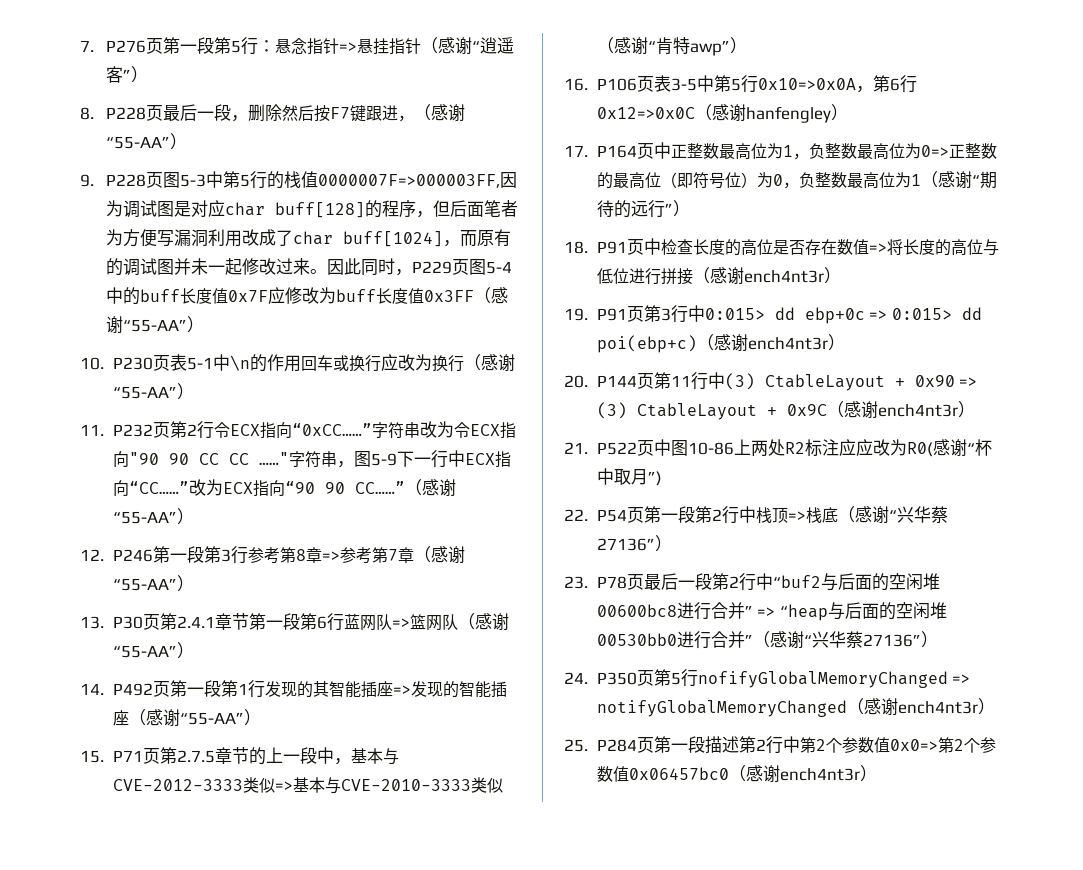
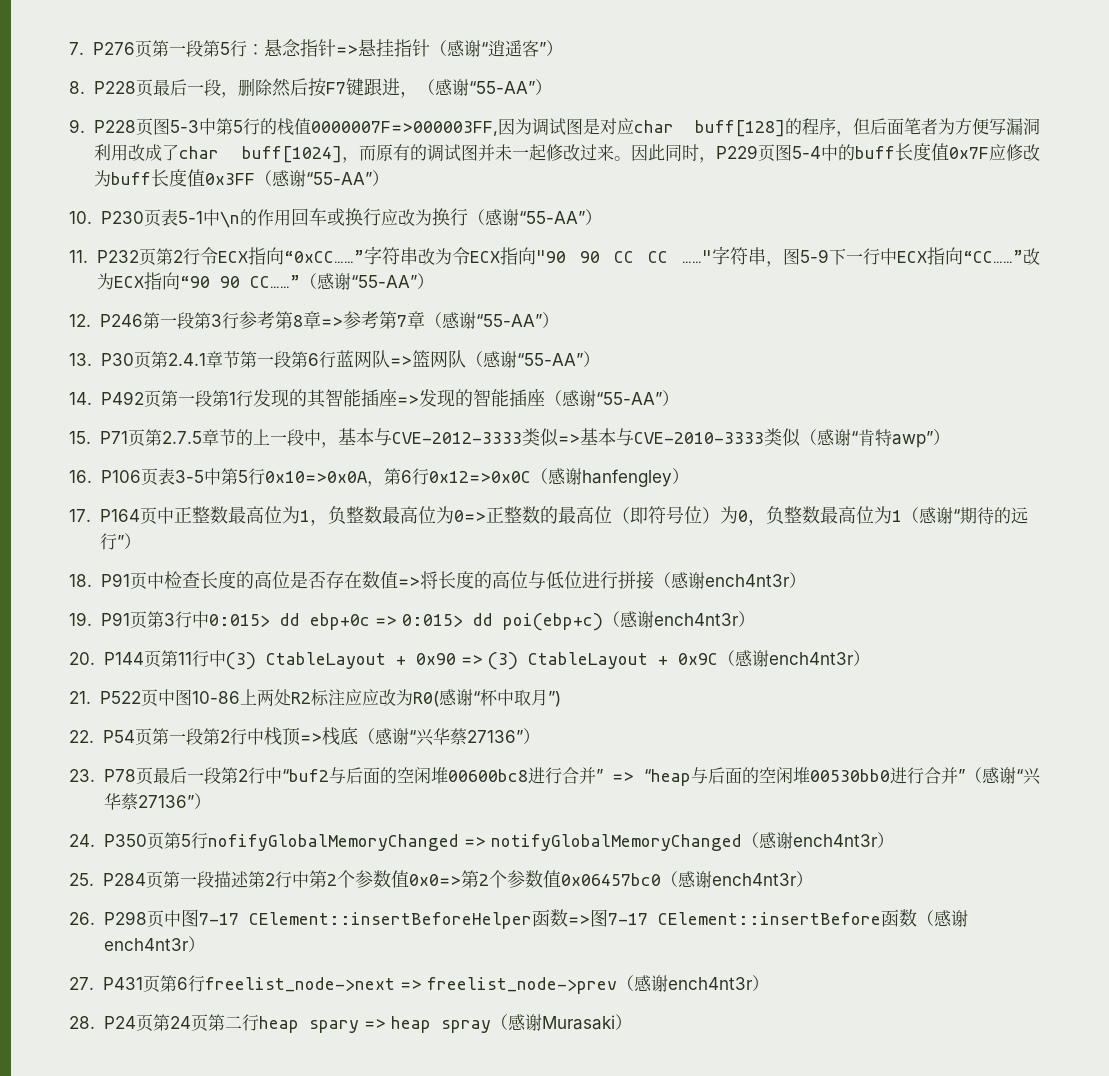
+ 26. P298页中图7-17 CElement::insertBeforeHelper函数=>图7-17 CElement::insertBefore函数（感谢ench4nt3r）
+ 27. P431页第6行freelist_node->next => freelist_node->prev（感谢ench4nt3r）
+ 28. P24页第24页第二行heap spary => heap spray（感谢Murasaki）

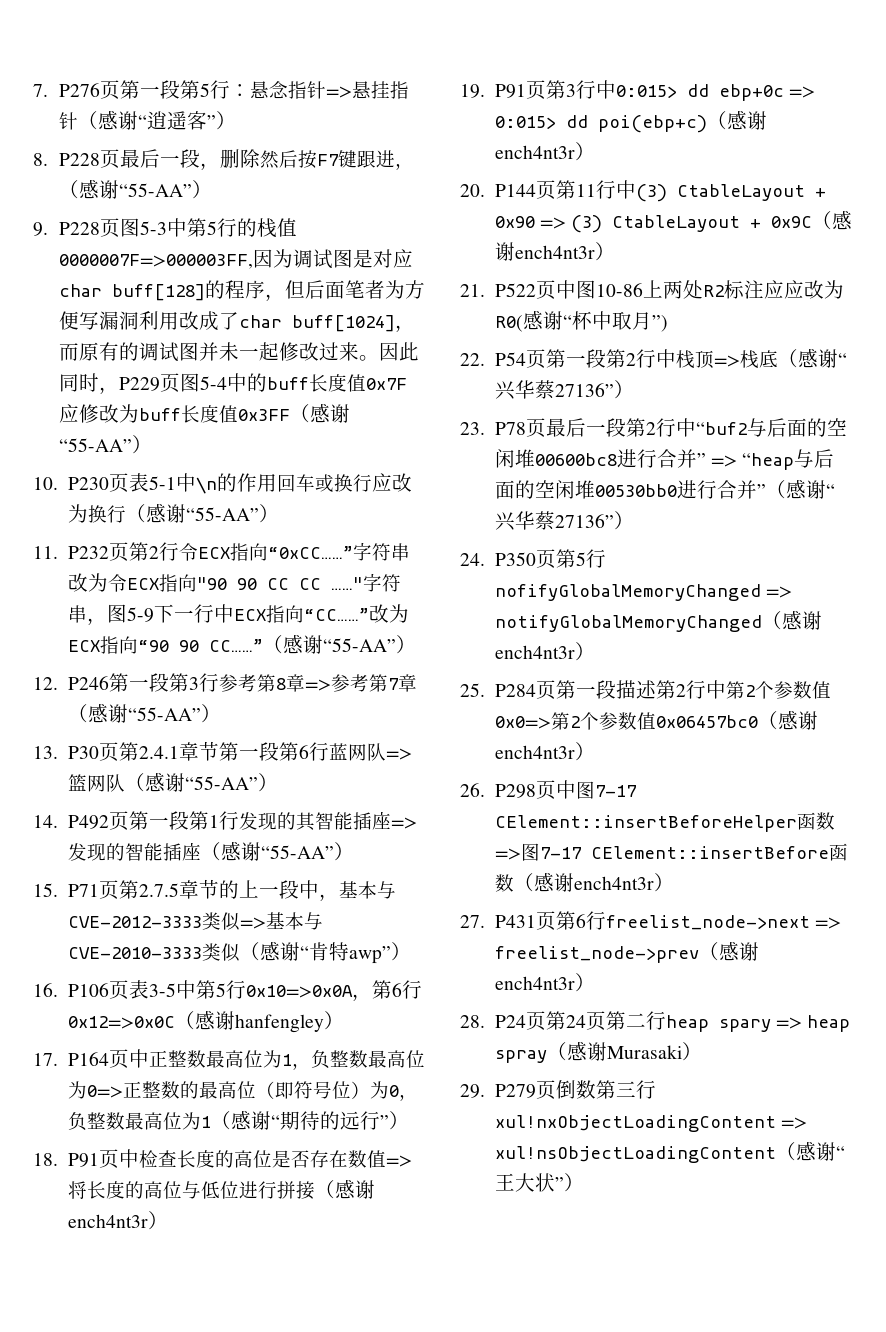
+ 29. P279页倒数第三行xul!nxObjectLoadingContent => xul!nsObjectLoadingContent（感谢“王大状”）

